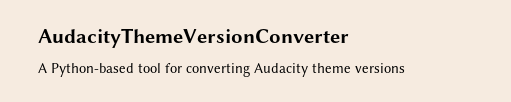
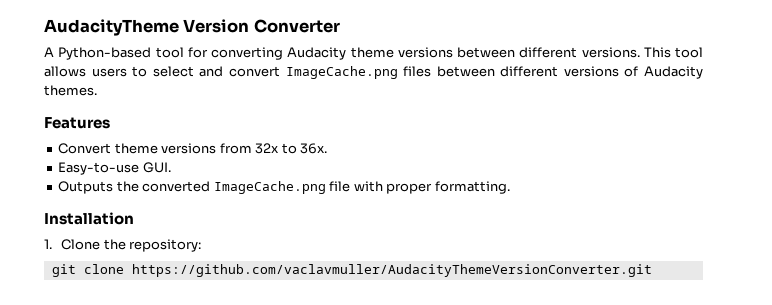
- AudacityThemeVersionConverter
+ AudacityTheme Version Converter
- A Python-based tool for converting Audacity theme versions
+ A Python-based tool for converting Audacity theme versions between different versions. This tool allows users to select and convert ImageCache.png files between different versions of Audacity themes.
+ Features
+ Convert theme versions from 32x to 36x.
+ Easy-to-use GUI.
+ Outputs the converted ImageCache.png file with proper formatting.
+ Installation
+ 1. Clone the repository:
+ git clone https://github.com/vaclavmuller/AudacityThemeVersionConverter.git

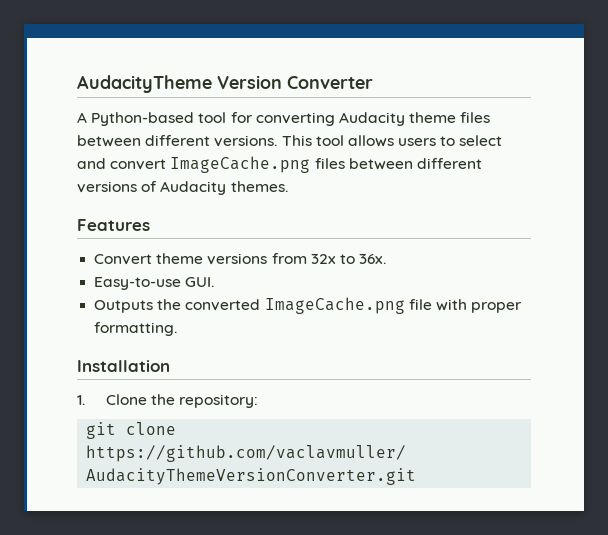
- A Python-based tool for converting Audacity theme versions between different versions.
+ A Python-based tool for converting Audacity theme files between different versions.

